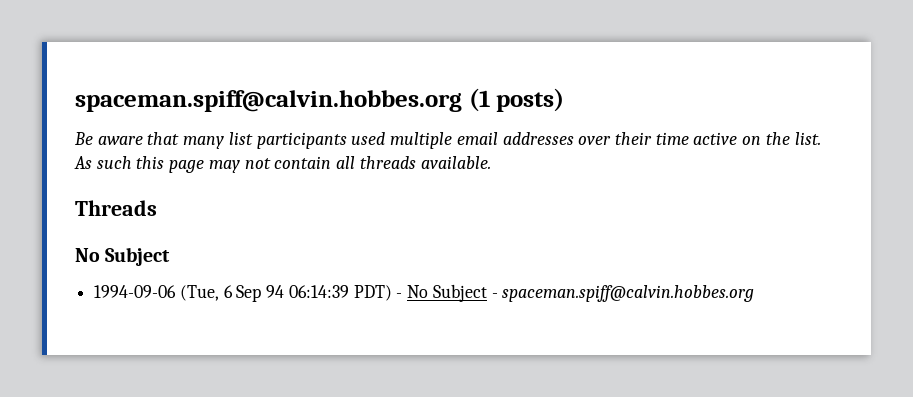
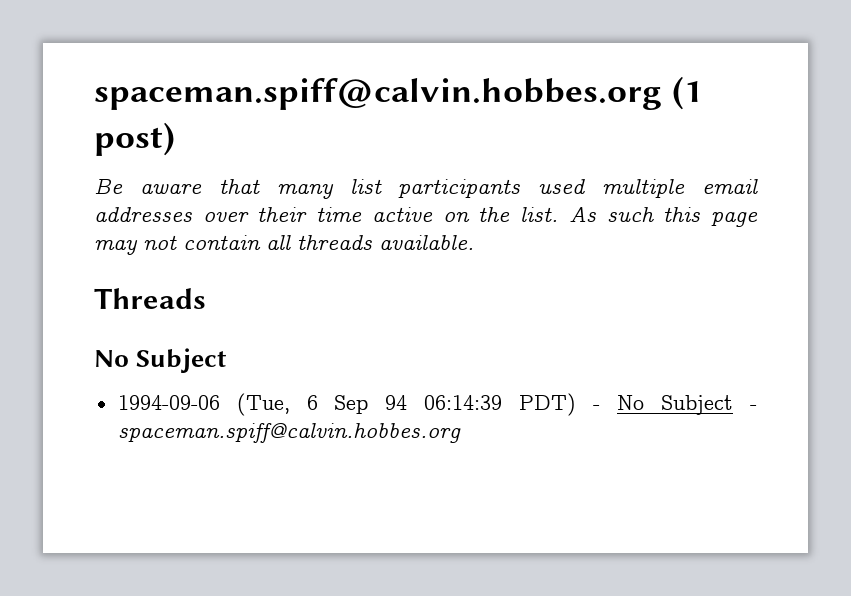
- spaceman.spiff@calvin.hobbes.org (1 posts)
+ spaceman.spiff@calvin.hobbes.org (1 post)

